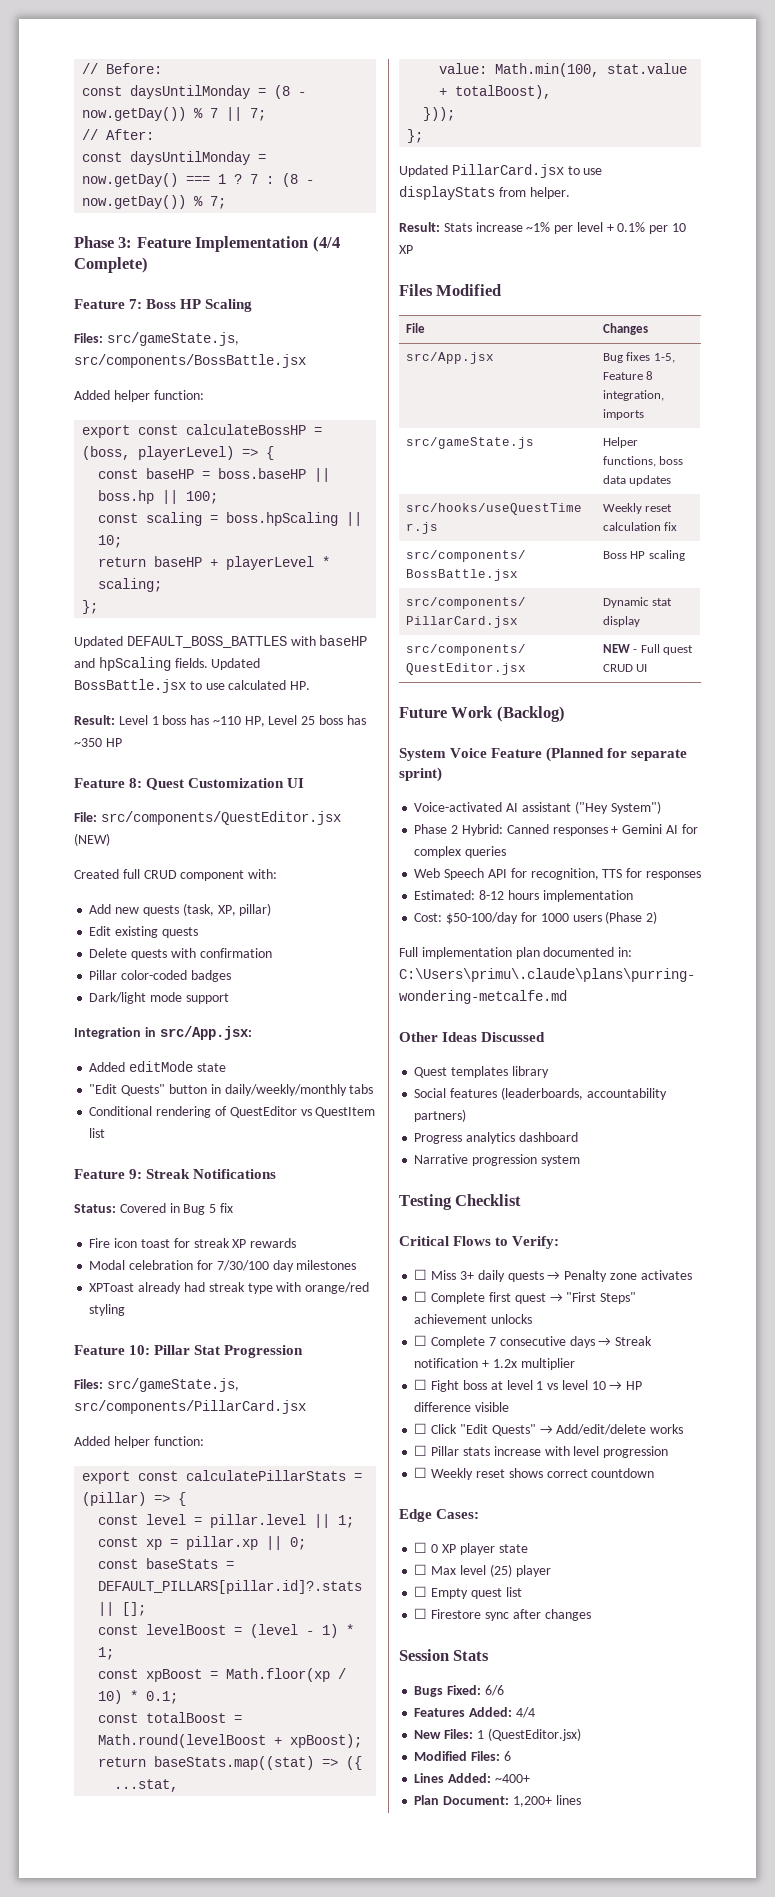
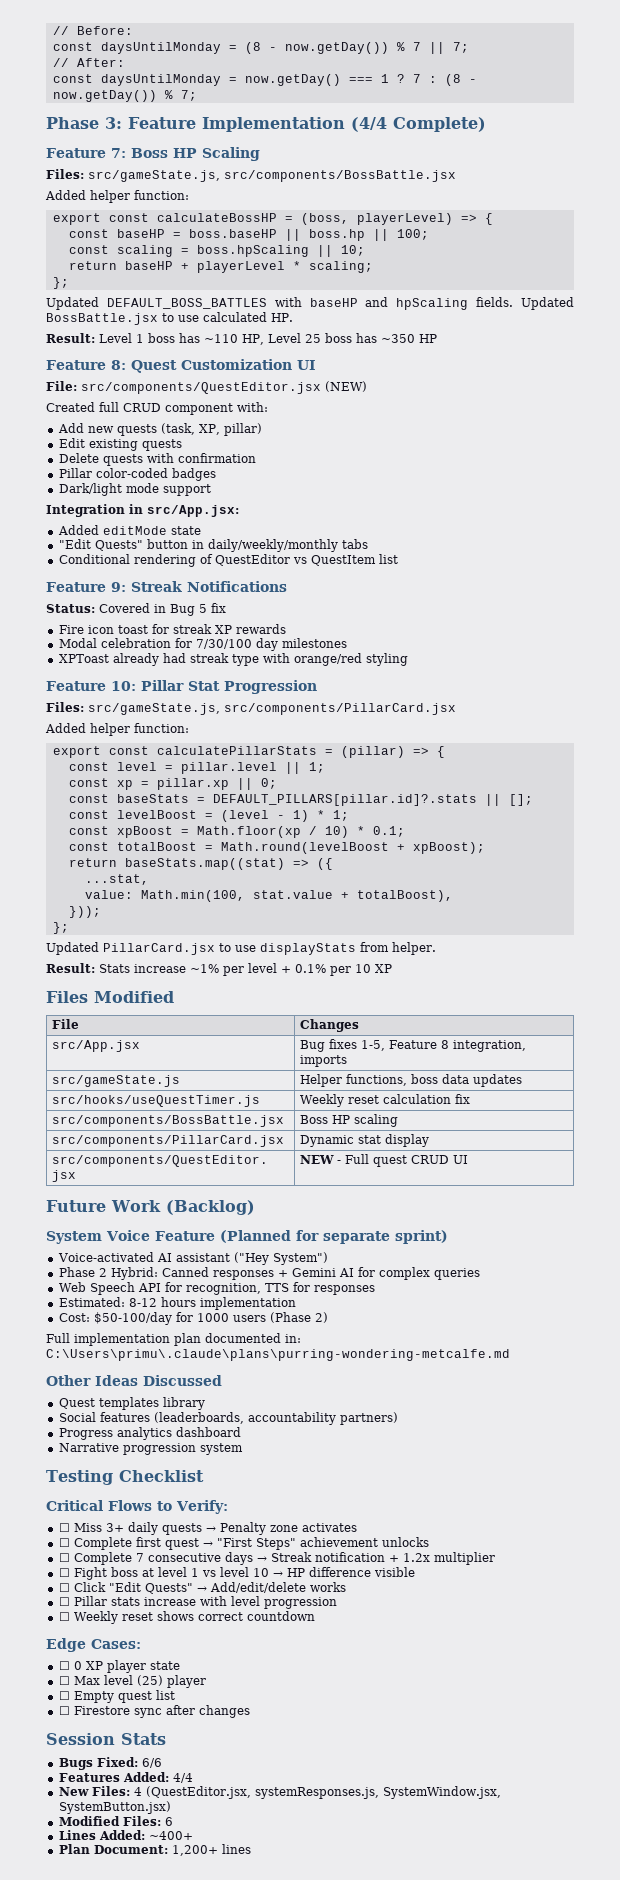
- New Files: 1 (QuestEditor.jsx)
+ New Files: 4 (QuestEditor.jsx, systemResponses.js, SystemWindow.jsx, SystemButton.jsx)

